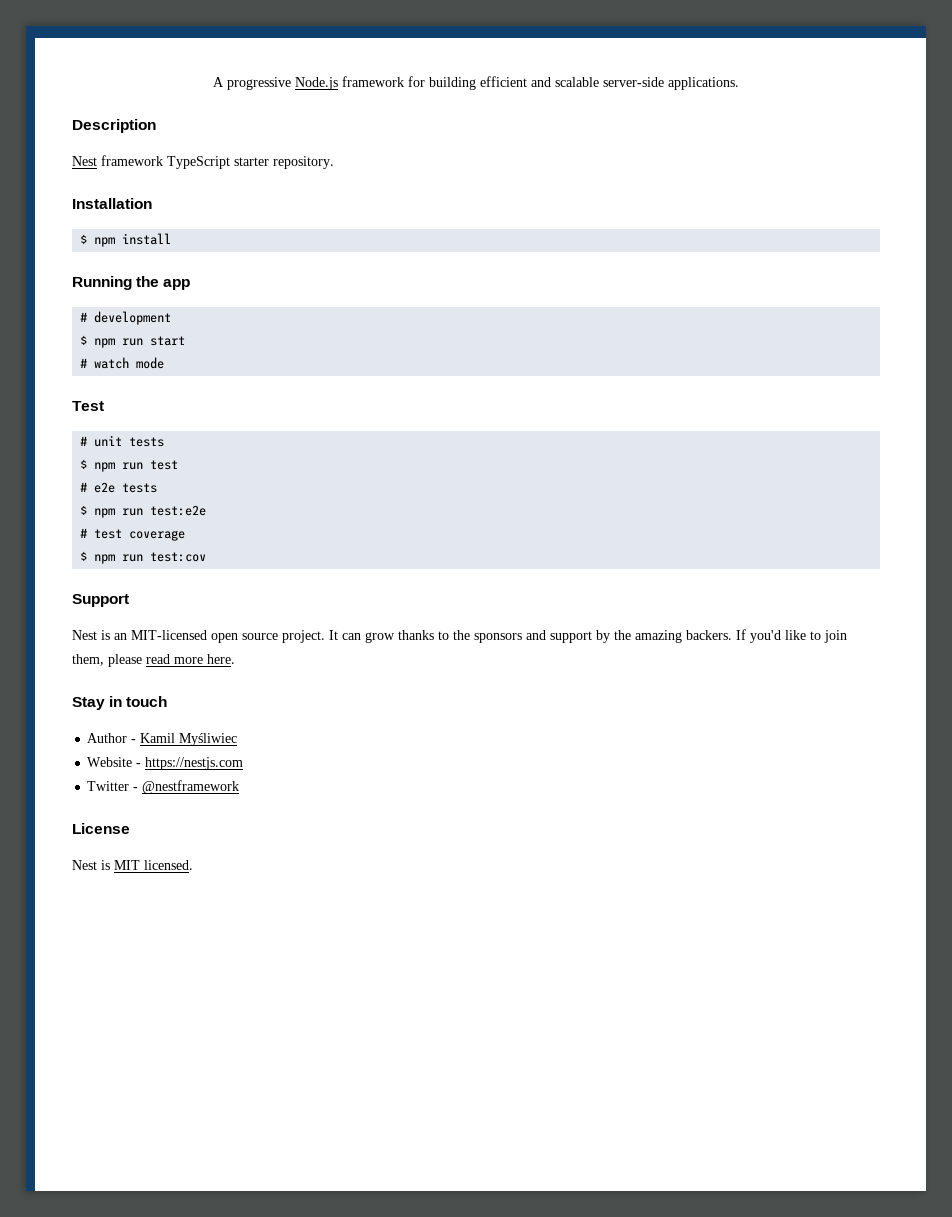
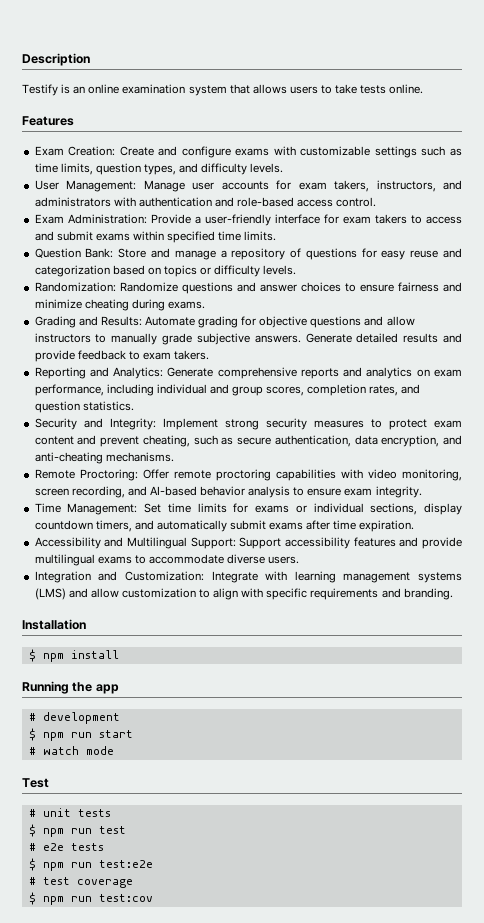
- A progressive Node.js framework for building efficient and scalable server-side applications.
  Description
- Nest framework TypeScript starter repository.
+ Testify is an online examination system that allows users to take tests online.
+ Features
+ Exam Creation: Create and configure exams with customizable settings such as time limits, question types, and difficulty levels.
+ User Management: Manage user accounts for exam takers, instructors, and administrators with authentication and role-based access control.
+ Exam Administration: Provide a user-friendly interface for exam takers to access and submit exams within specified time limits.
+ Question Bank: Store and manage a repository of questions for easy reuse and categorization based on topics or difficulty levels.
+ Randomization: Randomize questions and answer choices to ensure fairness and minimize cheating during exams.
+ Grading and Results: Automate grading for objective questions and allow instructors to manually grade subjective answers. Generate detailed results and provide feedback to exam takers.
+ Reporting and Analytics: Generate comprehensive reports and analytics on exam performance, including individual and group scores, completion rates, and question statistics.
+ Security and Integrity: Implement strong security measures to protect exam content and prevent cheating, such as secure authentication, data encryption, and anti-cheating mechanisms.
+ Remote Proctoring: Offer remote proctoring capabilities with video monitoring, screen recording, and AI-based behavior analysis to ensure exam integrity.
+ Time Management: Set time limits for exams or individual sections, display countdown timers, and automatically submit exams after time expiration.
+ Accessibility and Multilingual Support: Support accessibility features and provide multilingual exams to accommodate diverse users.
+ Integration and Customization: Integrate with learning management systems (LMS) and allow customization to align with specific requirements and branding.
- Support
- Nest is an MIT-licensed open source project. It can grow thanks to the sponsors and support by the amazing backers. If you'd like to join them, please read more here.
- Stay in touch
- Author - Kamil Myśliwiec
- Website - https://nestjs.com
- Twitter - @nestframework
- License
- Nest is MIT licensed.

